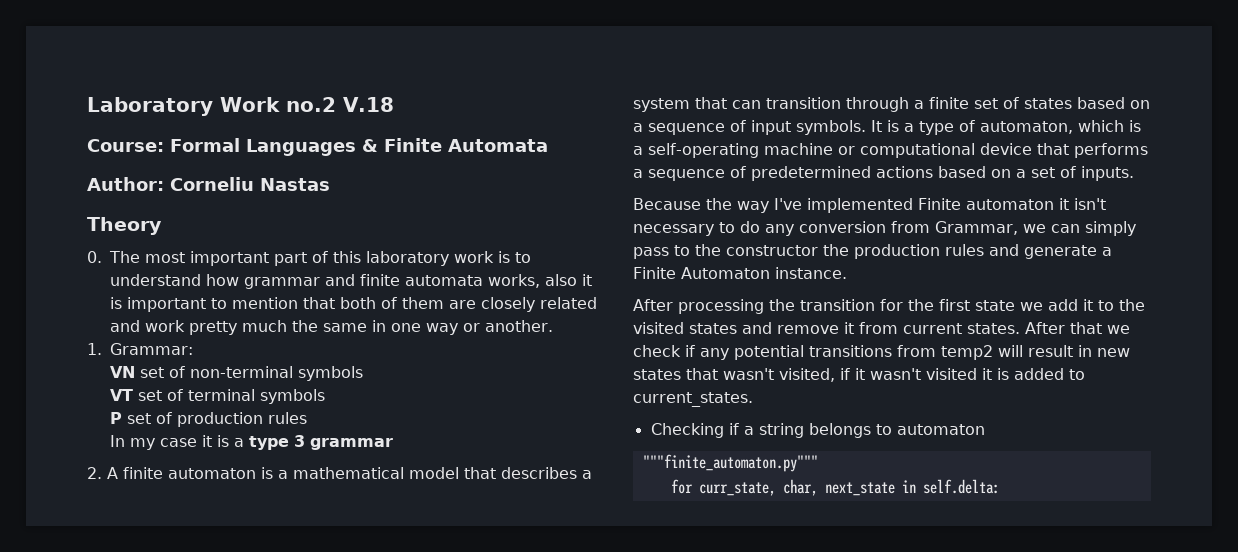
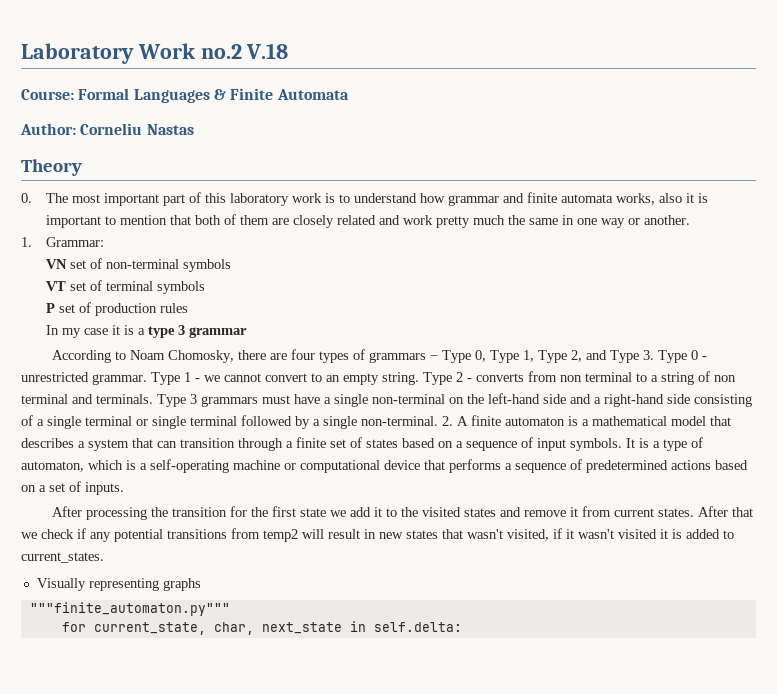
+ According to Noam Chomosky, there are four types of grammars − Type 0, Type 1, Type 2, and Type 3. Type 0 - unrestricted grammar. Type 1 - we cannot convert to an empty string. Type 2 - converts from non terminal to a string of non terminal and terminals. Type 3 grammars must have a single non-terminal on the left-hand side and a right-hand side consisting of a single terminal or single terminal followed by a single non-terminal.
- Because the way I've implemented Finite automaton it isn't necessary to do any conversion from Grammar, we can simply pass to the constructor the production rules and generate a Finite Automaton instance.
- Checking if a string belongs to automaton
+ Visually representing graphs
- for curr_state, char, next_state in self.delta:
+ for current_state, char, next_state in self.delta:

